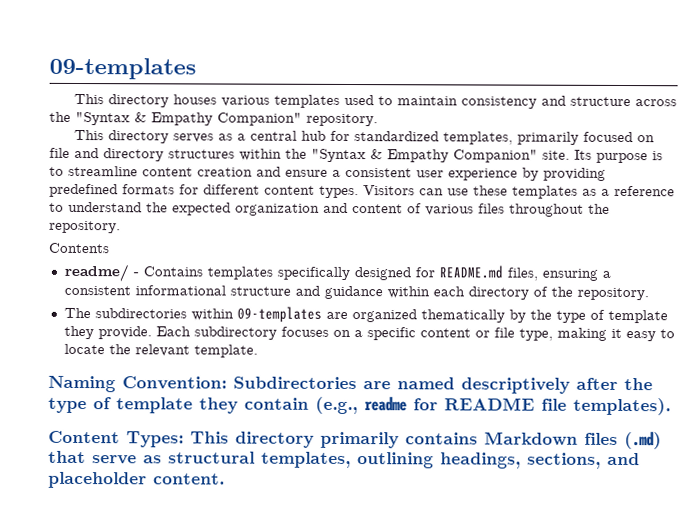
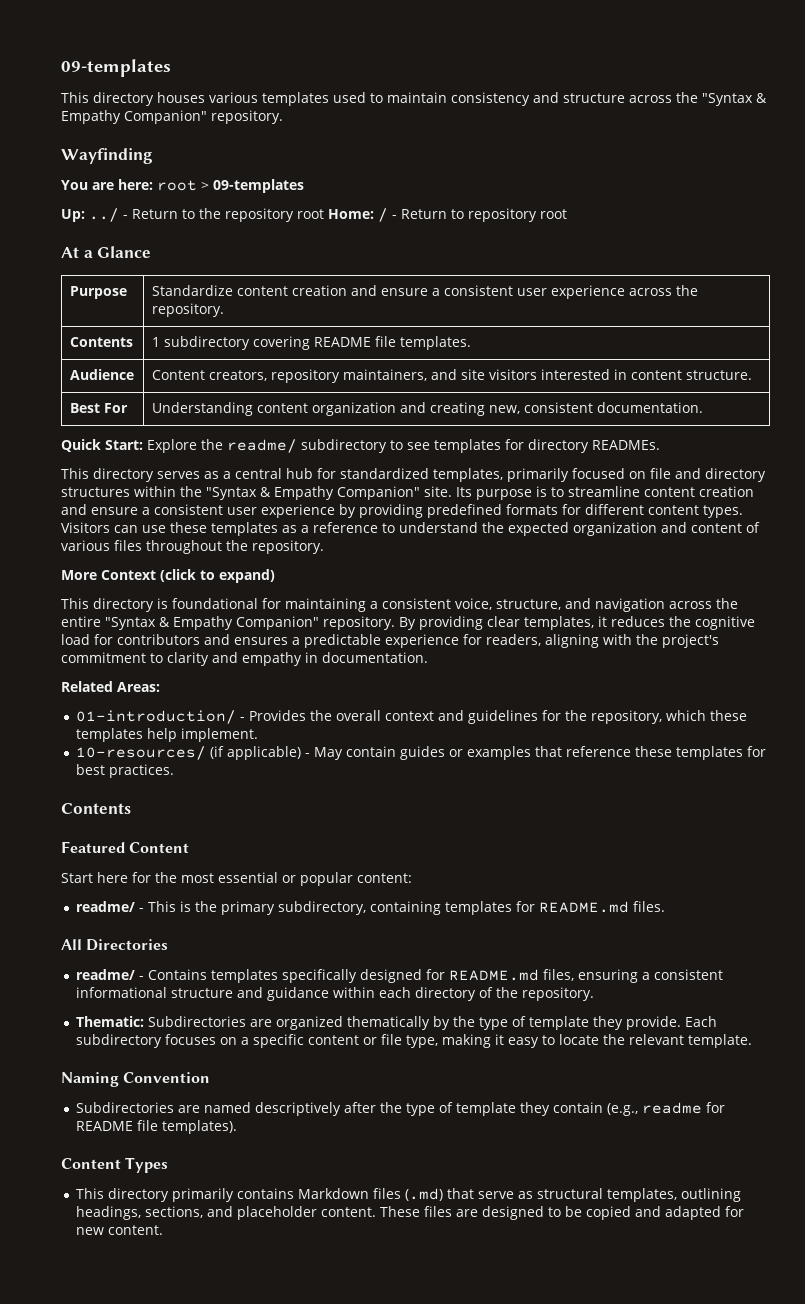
+ Wayfinding
+ You are here: root > 09-templates
+ Up: ../ - Return to the repository root Home: / - Return to repository root
+ At a Glance
+ Purpose | Standardize content creation and ensure a consistent user experience across the repository.
+ Contents | 1 subdirectory covering README file templates.
+ Audience | Content creators, repository maintainers, and site visitors interested in content structure.
+ Best For | Understanding content organization and creating new, consistent documentation.
+ Quick Start: Explore the readme/ subdirectory to see templates for directory READMEs.
+ More Context (click to expand)
+ This directory is foundational for maintaining a consistent voice, structure, and navigation across the entire "Syntax & Empathy Companion" repository. By providing clear templates, it reduces the cognitive load for contributors and ensures a predictable experience for readers, aligning with the project's commitment to clarity and empathy in documentation.
+ Related Areas:
+ 01-introduction/ - Provides the overall context and guidelines for the repository, which these templates help implement.
+ 10-resources/ (if applicable) - May contain guides or examples that reference these templates for best practices.
  Contents
+ Featured Content
+ Start here for the most essential or popular content:
+ readme/ - This is the primary subdirectory, containing templates for README.md files.
+ All Directories
- The subdirectories within 09-templates are organized thematically by the type of template they provide.
+ Thematic: Subdirectories are organized thematically by the type of template they provide.
- Naming Convention: Subdirectories are named descriptively after the type of template they contain (e.g., readme for README file templates).
+ Naming Convention
+ Subdirectories are named descriptively after the type of template they contain (e.g., readme for README file templates).
- Content Types: This directory primarily contains Markdown files (.md) that serve as structural templates, outlining headings, sections, and placeholder content.
+ Content Types
+ This directory primarily contains Markdown files (.md) that serve as structural templates, outlining headings, sections, and placeholder content.
+ These files are designed to be copied and adapted for new content.

